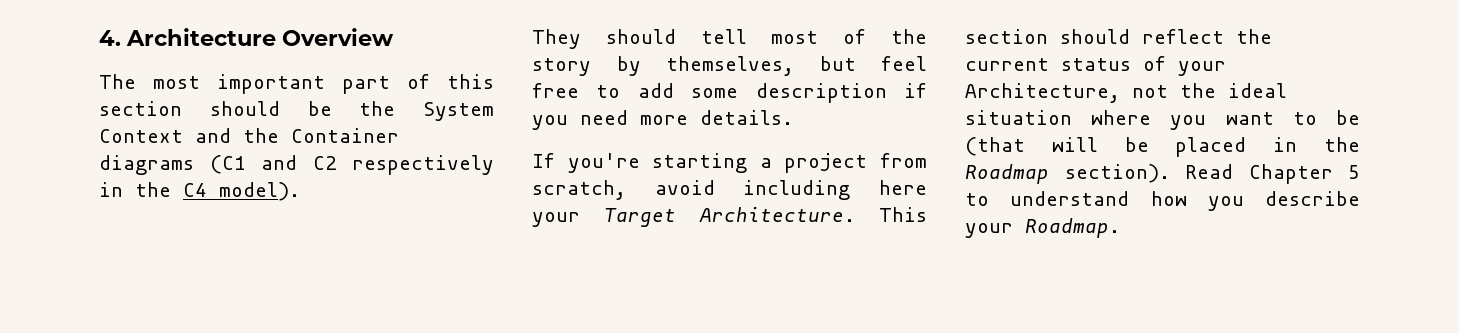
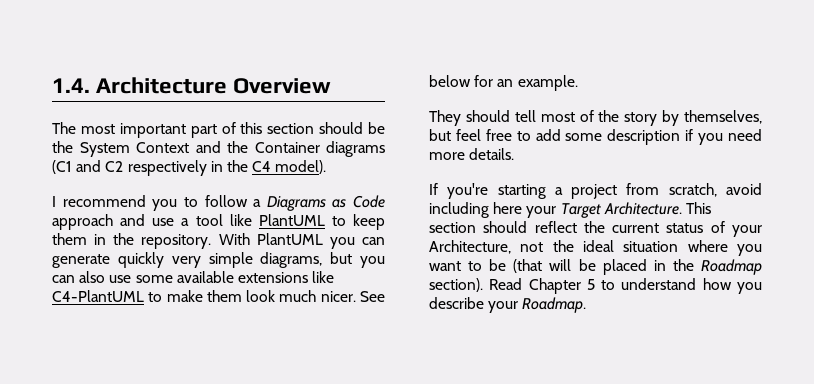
- 4. Architecture Overview
+ 1.4. Architecture Overview
+ I recommend you to follow a Diagrams as Code approach and use a tool like PlantUML to keep them in the repository. With PlantUML you can generate quickly very simple diagrams, but you can also use some available extensions like C4-PlantUML to make them look much nicer. See below for an example.

